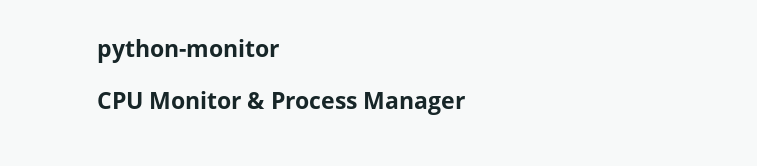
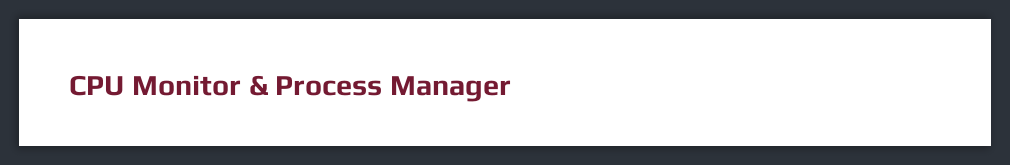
- python-monitor

